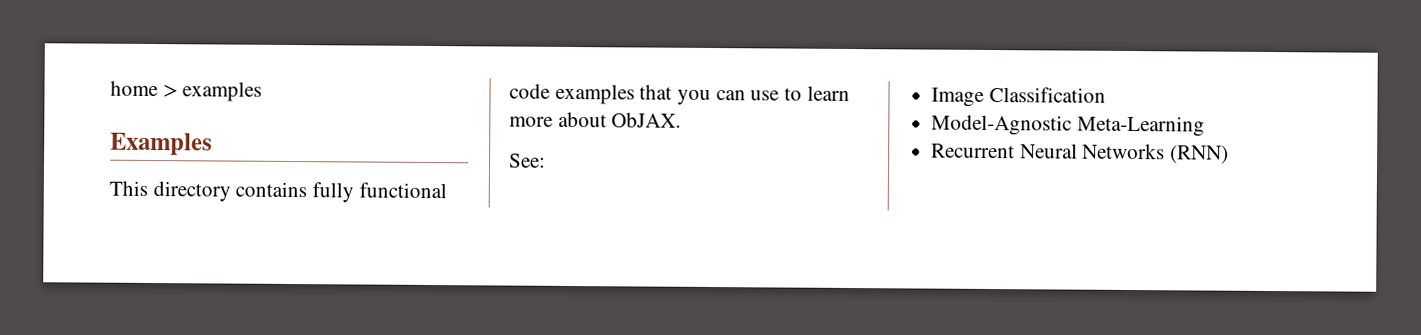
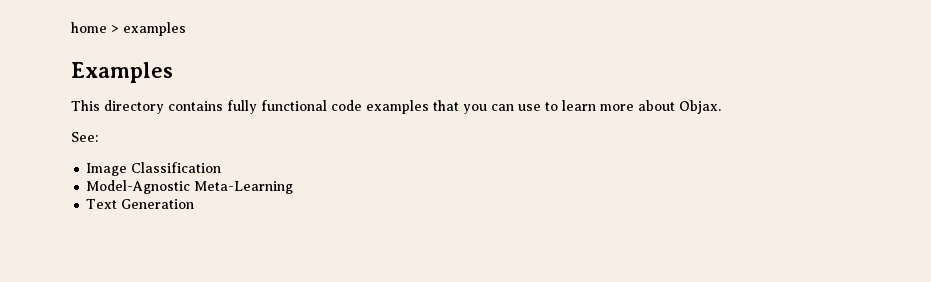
- This directory contains fully functional code examples that you can use to learn more about ObJAX.
+ This directory contains fully functional code examples that you can use to learn more about Objax.
- Recurrent Neural Networks (RNN)
+ Text Generation

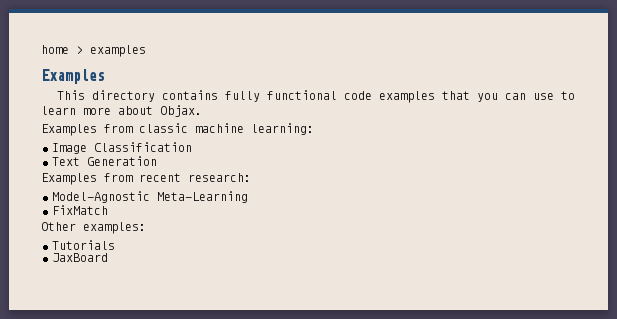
- See:
+ Examples from classic machine learning:
  Image Classification
+ Text Generation
+ Examples from recent research:
  Model-Agnostic Meta-Learning
- Text Generation
+ FixMatch
+ Other examples:
+ Tutorials
+ JaxBoard

